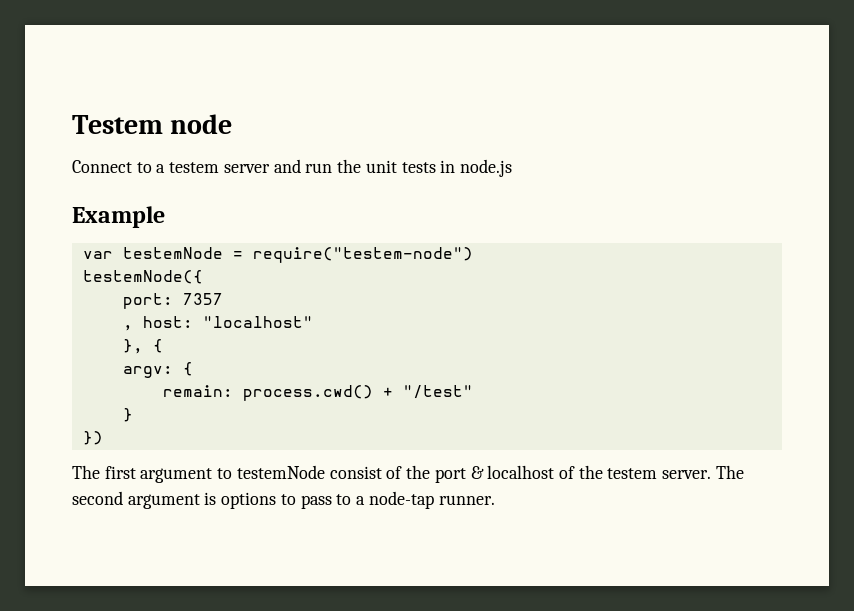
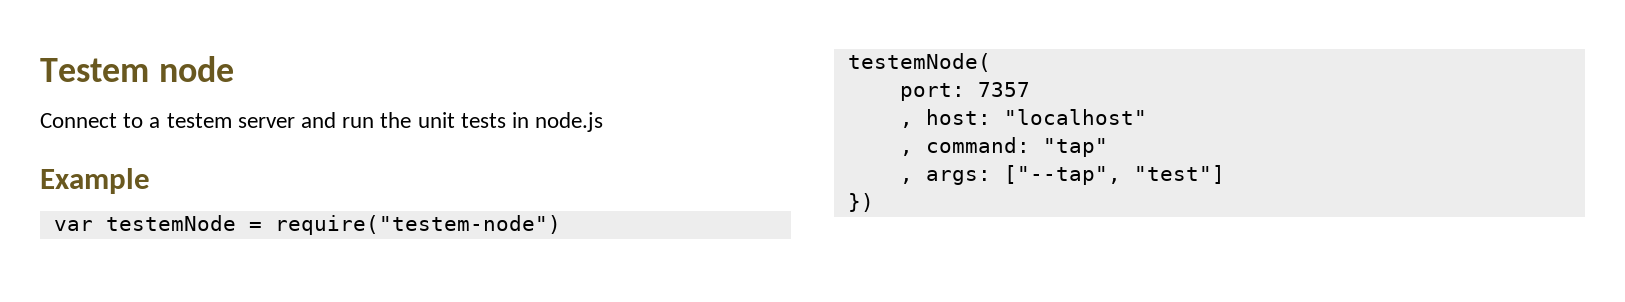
- testemNode({
+ testemNode(
- }, {
- argv: {
- remain: process.cwd() + "/test"
- }
+ , command: "tap"
+ , args: ["--tap", "test"]
  })
- The first argument to testemNode consist of the port & localhost of the testem server. The second argument is options to pass to a node-tap runner.

